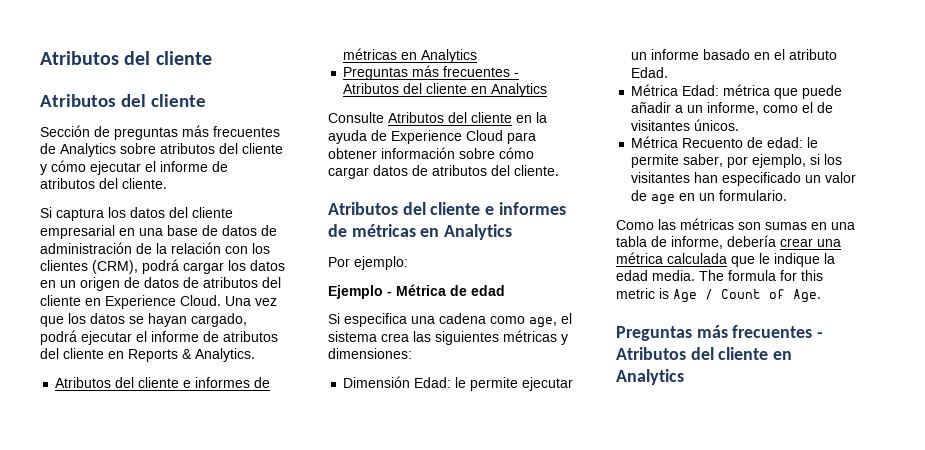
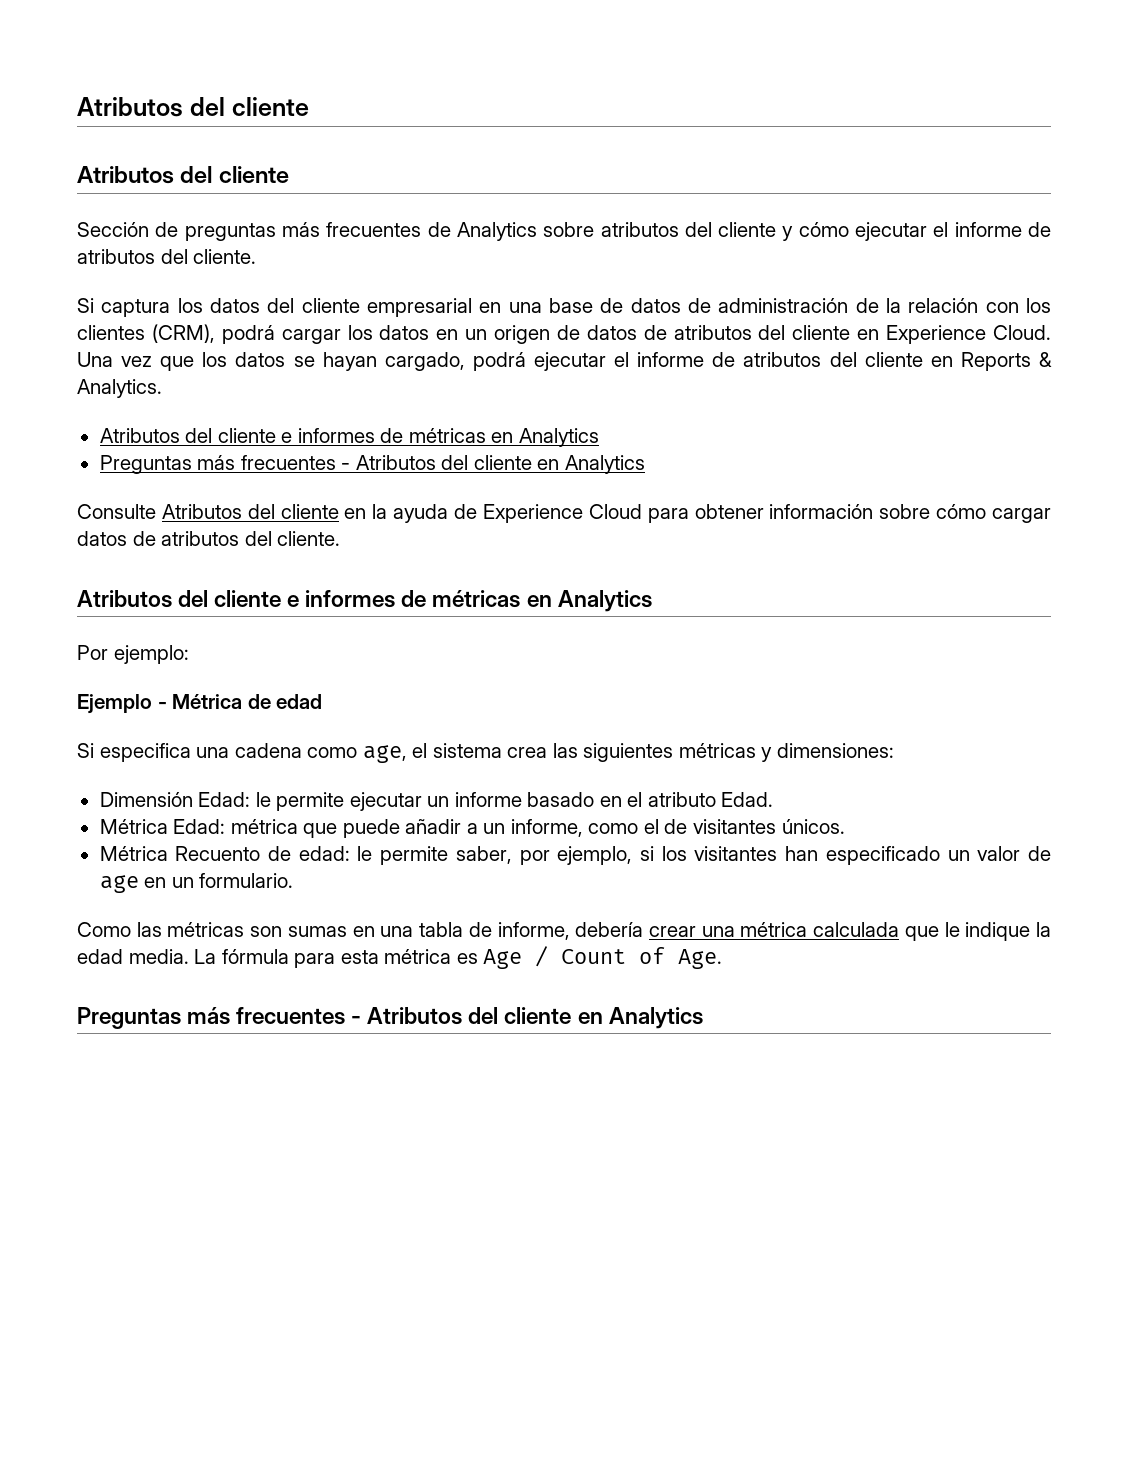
- The formula for this metric is Age / Count of Age.
+ La fórmula para esta métrica es Age / Count of Age.

